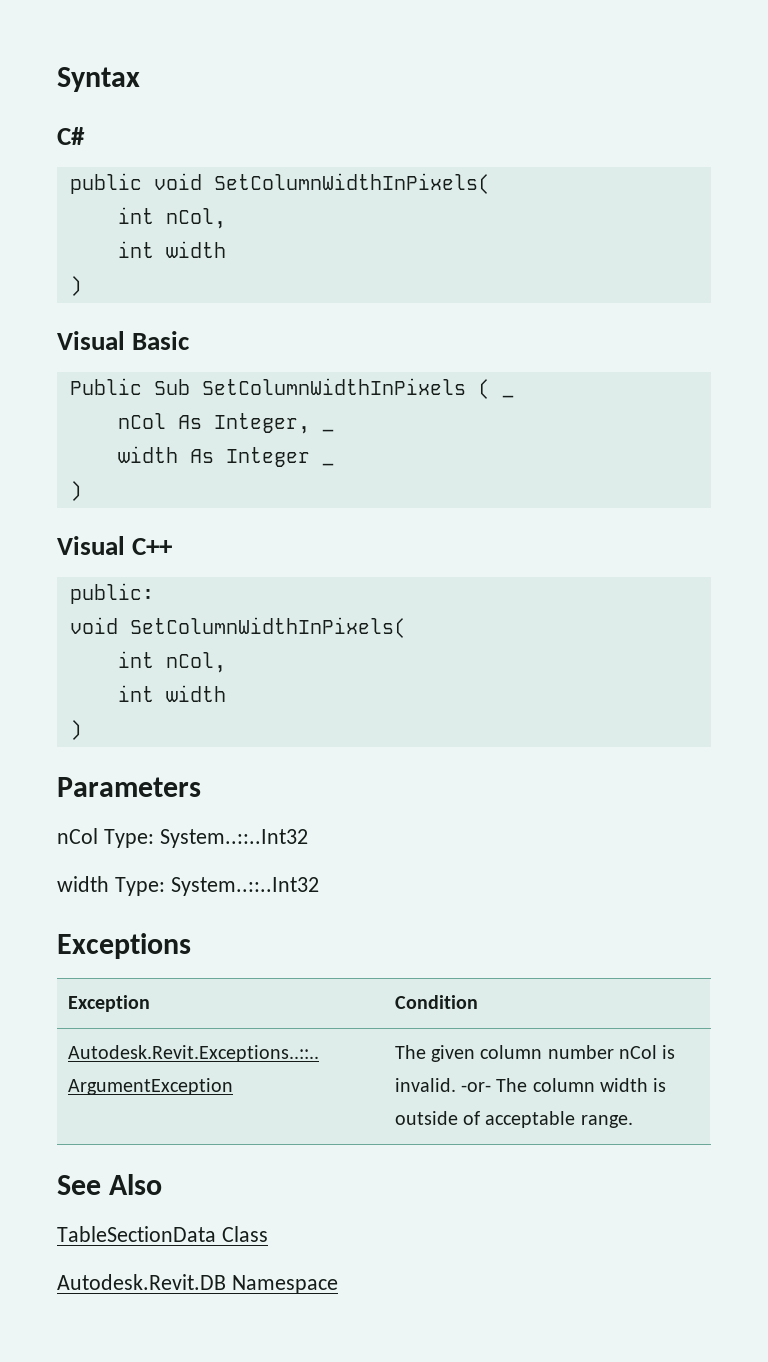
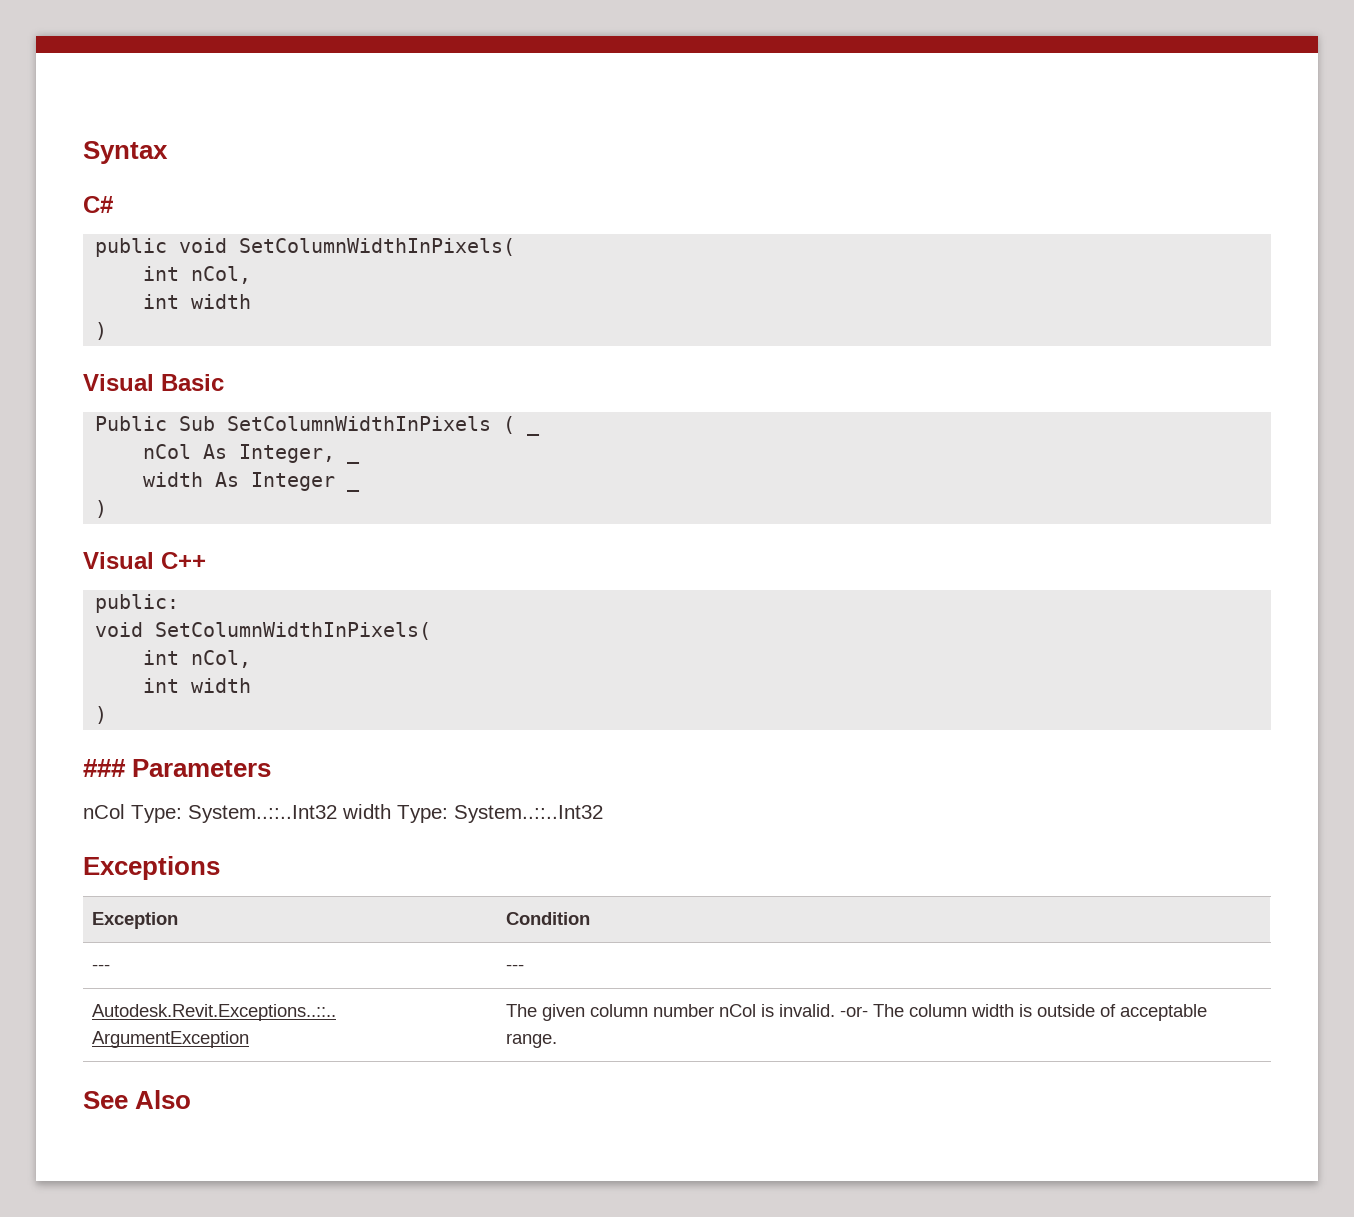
- Parameters
+ ### Parameters
- nCol Type: System..::..Int32
- width Type: System..::..Int32
+ nCol Type: System..::..Int32 width Type: System..::..Int32
+ --- | ---
- TableSectionData Class
- Autodesk.Revit.DB Namespace

